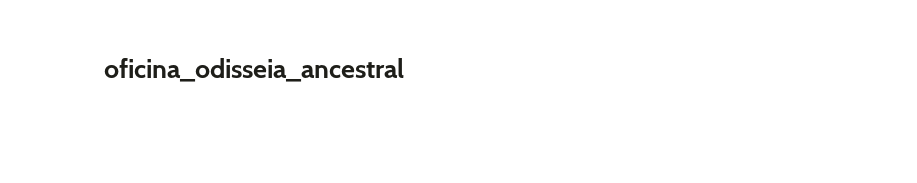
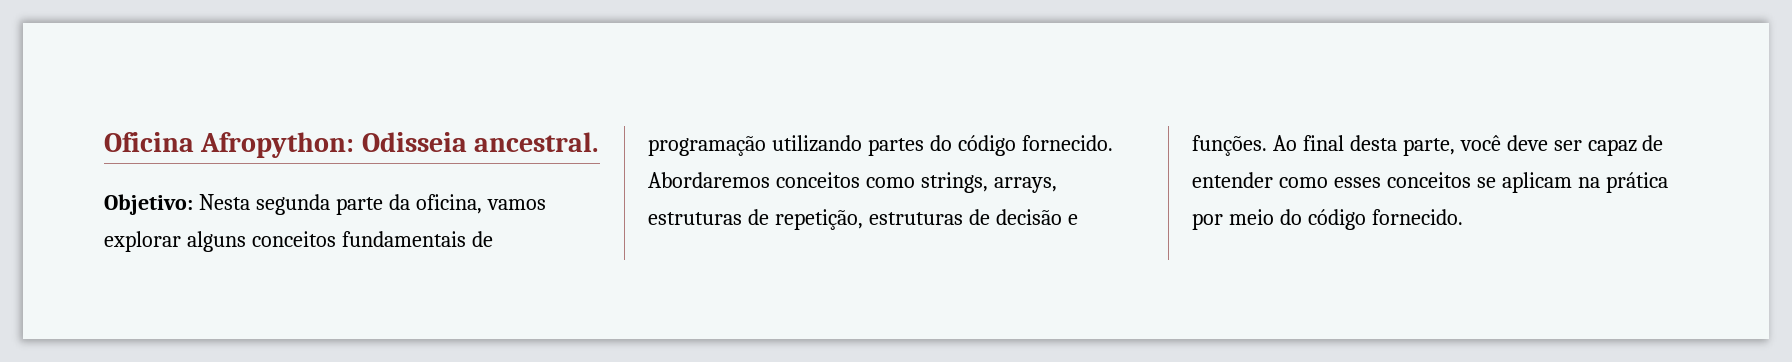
- oficina_odisseia_ancestral
+ Oficina Afropython: Odisseia ancestral.
+ Objetivo: Nesta segunda parte da oficina, vamos explorar alguns conceitos fundamentais de programação utilizando partes do código fornecido. Abordaremos conceitos como strings, arrays, estruturas de repetição, estruturas de decisão e funções. Ao final desta parte, você deve ser capaz de entender como esses conceitos se aplicam na prática por meio do código fornecido.

